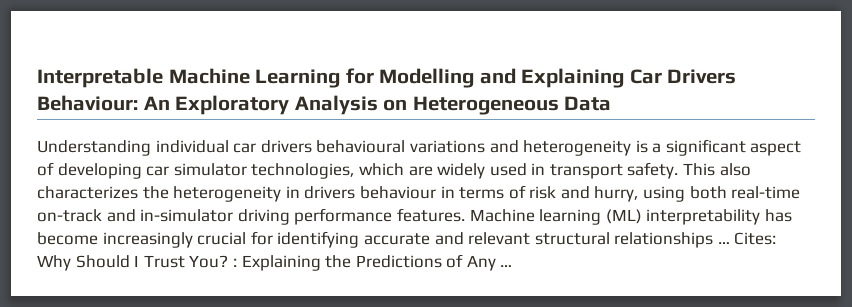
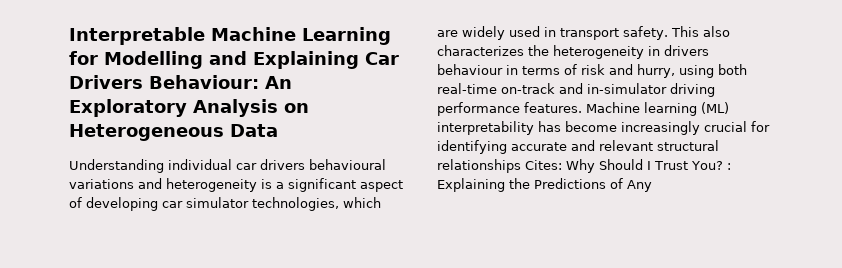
- Machine learning (ML) interpretability has become increasingly crucial for identifying accurate and relevant structural relationships … Cites: Why Should I Trust You? : Explaining the Predictions of Any …
+ Machine learning (ML) interpretability has become increasingly crucial for identifying accurate and relevant structural relationships Cites: Why Should I Trust You? : Explaining the Predictions of Any

